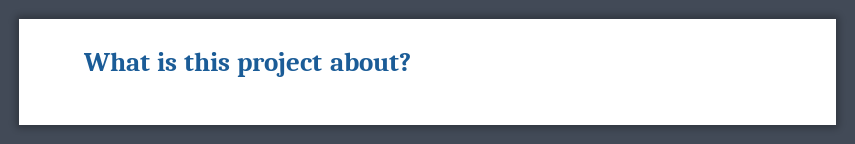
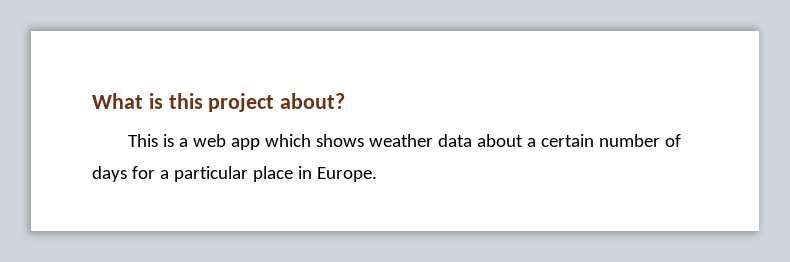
+ This is a web app which shows weather data about a certain number of days for a particular place in Europe.

